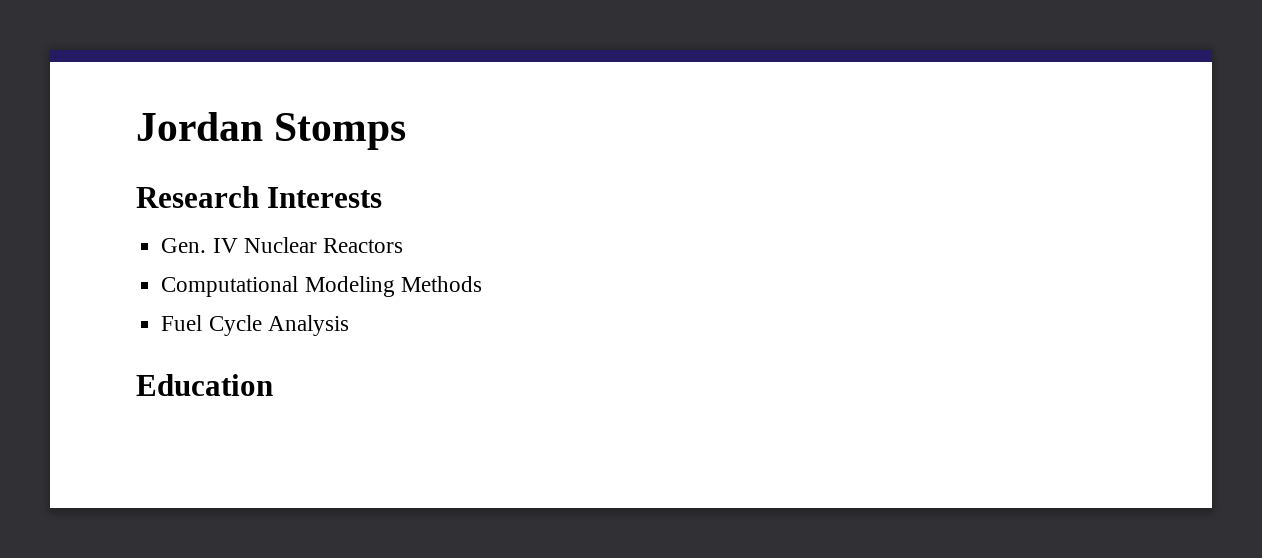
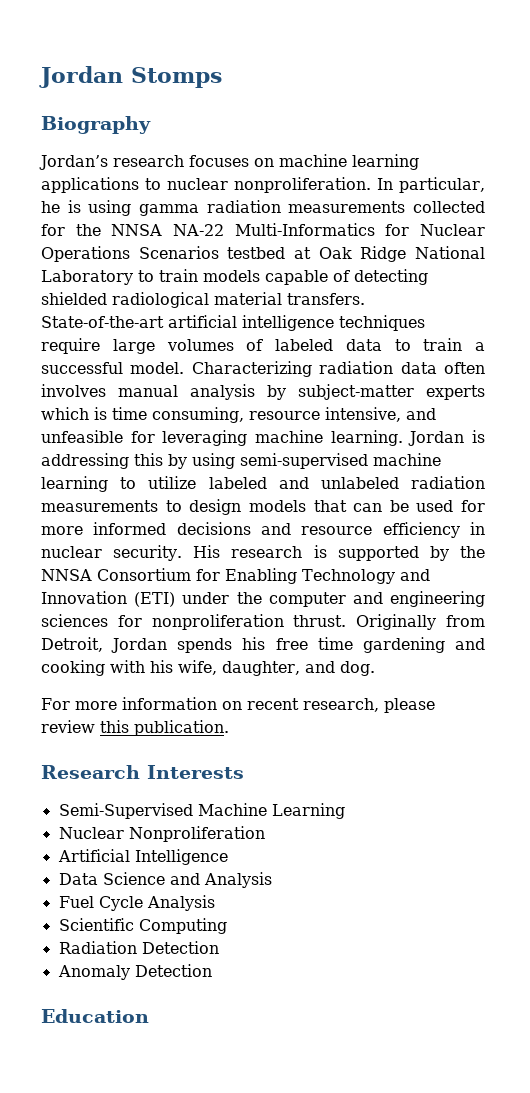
+ Biography
+ Jordan’s research focuses on machine learning applications to nuclear nonproliferation. In particular, he is using gamma radiation measurements collected for the NNSA NA-22 Multi-Informatics for Nuclear Operations Scenarios testbed at Oak Ridge National Laboratory to train models capable of detecting shielded radiological material transfers. State-of-the-art artificial intelligence techniques require large volumes of labeled data to train a successful model. Characterizing radiation data often involves manual analysis by subject-matter experts which is time consuming, resource intensive, and unfeasible for leveraging machine learning. Jordan is addressing this by using semi-supervised machine learning to utilize labeled and unlabeled radiation measurements to design models that can be used for more informed decisions and resource efficiency in nuclear security. His research is supported by the NNSA Consortium for Enabling Technology and Innovation (ETI) under the computer and engineering sciences for nonproliferation thrust. Originally from Detroit, Jordan spends his free time gardening and cooking with his wife, daughter, and dog.
+ For more information on recent research, please review this publication.
  Research Interests
- Gen. IV Nuclear Reactors
- Computational Modeling Methods
+ Semi-Supervised Machine Learning
+ Nuclear Nonproliferation
+ Artificial Intelligence
+ Data Science and Analysis
  Fuel Cycle Analysis
+ Scientific Computing
+ Radiation Detection
+ Anomaly Detection

